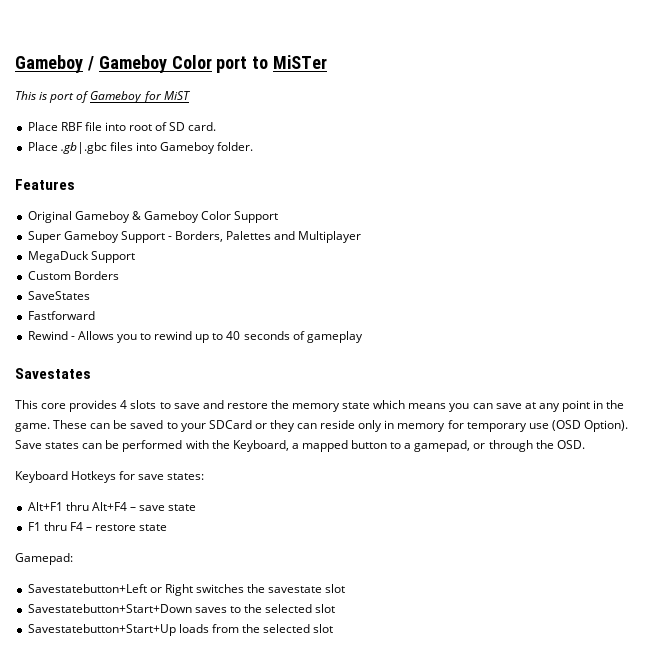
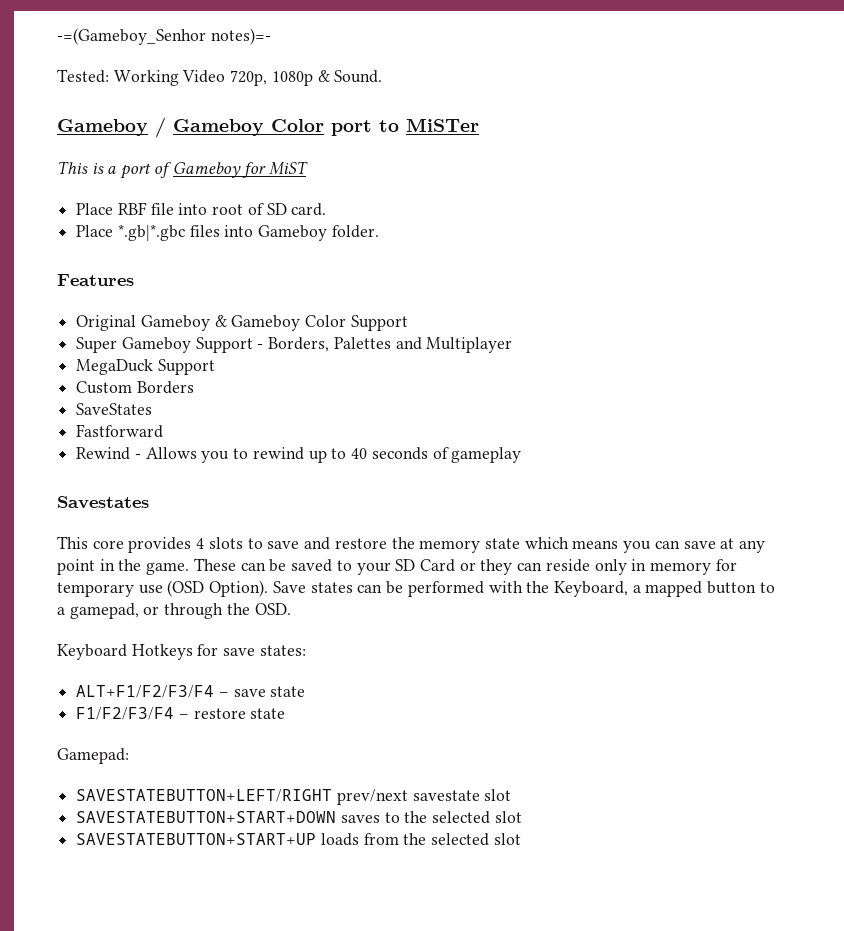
+ -=(Gameboy_Senhor notes)=-
+ Tested: Working Video 720p, 1080p & Sound.
- This is port of Gameboy for MiST
+ This is a port of Gameboy for MiST
- Place .gb|.gbc files into Gameboy folder.
+ Place *.gb|*.gbc files into Gameboy folder.
- These can be saved to your SDCard or they can reside only in memory for temporary use (OSD Option).
+ These can be saved to your SD Card or they can reside only in memory for temporary use (OSD Option).
- Alt+F1 thru Alt+F4 – save state
+ ALT+F1/F2/F3/F4 – save state
- F1 thru F4 – restore state
+ F1/F2/F3/F4 – restore state
- Savestatebutton+Left or Right switches the savestate slot
+ SAVESTATEBUTTON+LEFT/RIGHT prev/next savestate slot
- Savestatebutton+Start+Down saves to the selected slot
+ SAVESTATEBUTTON+START+DOWN saves to the selected slot
- Savestatebutton+Start+Up loads from the selected slot
+ SAVESTATEBUTTON+START+UP loads from the selected slot

